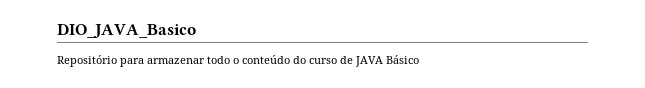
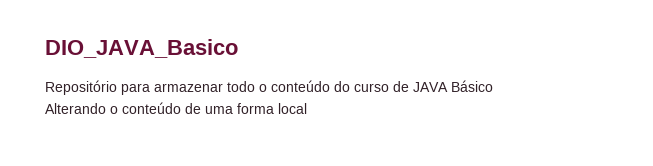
+ Alterando o conteúdo de uma forma local

